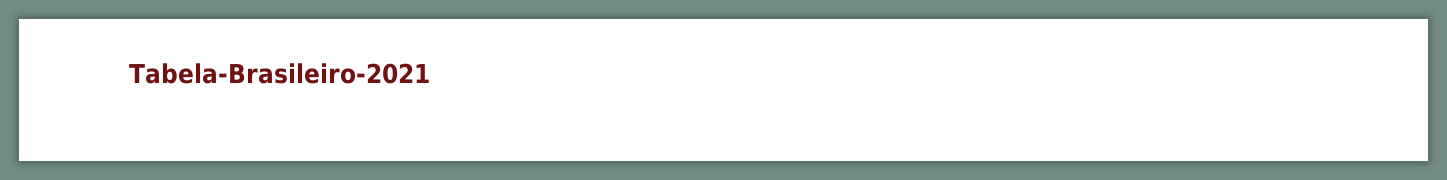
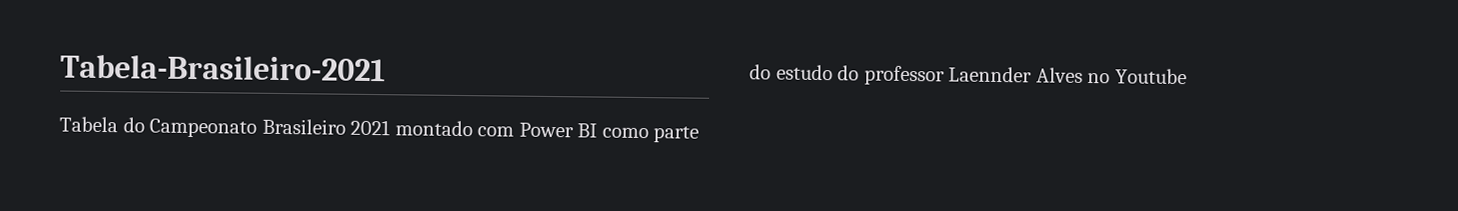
+ Tabela do Campeonato Brasileiro 2021 montado com Power BI como parte do estudo do professor Laennder Alves no Youtube

